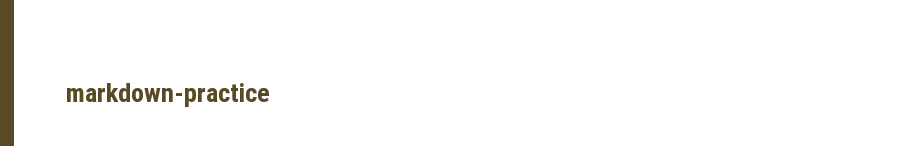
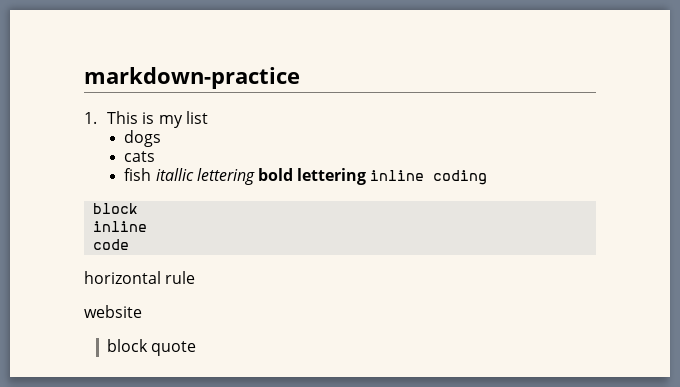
+ 1. This is my list
+ dogs
+ cats
+ fish itallic lettering bold lettering inline coding
+ block
+ inline
+ code
+ horizontal rule
+ website
+ block quote

